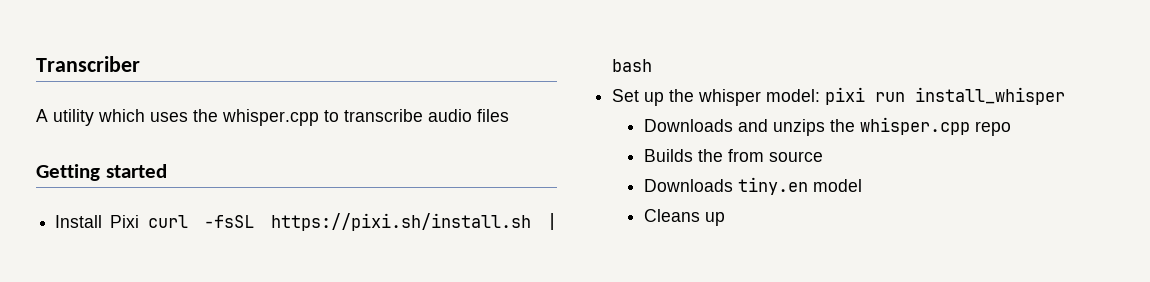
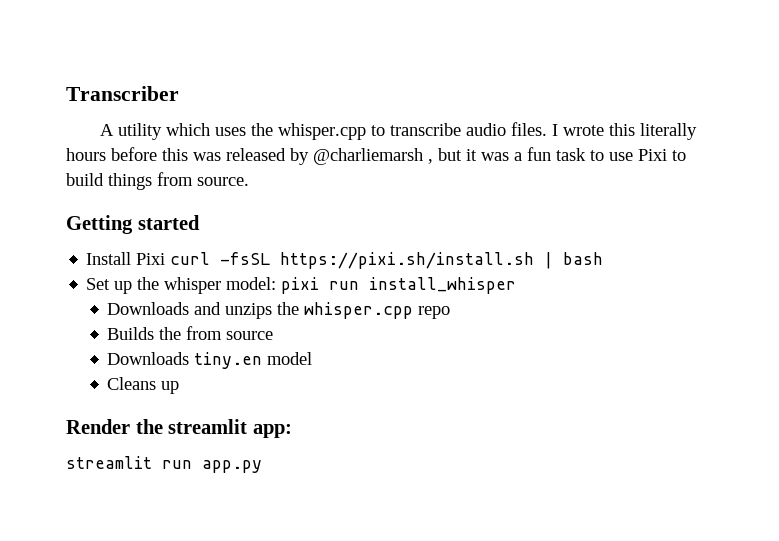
- A utility which uses the whisper.cpp to transcribe audio files
+ A utility which uses the whisper.cpp to transcribe audio files. I wrote this literally hours before this was released by @charliemarsh , but it was a fun task to use Pixi to build things from source.
+ Render the streamlit app:
+ streamlit run app.py

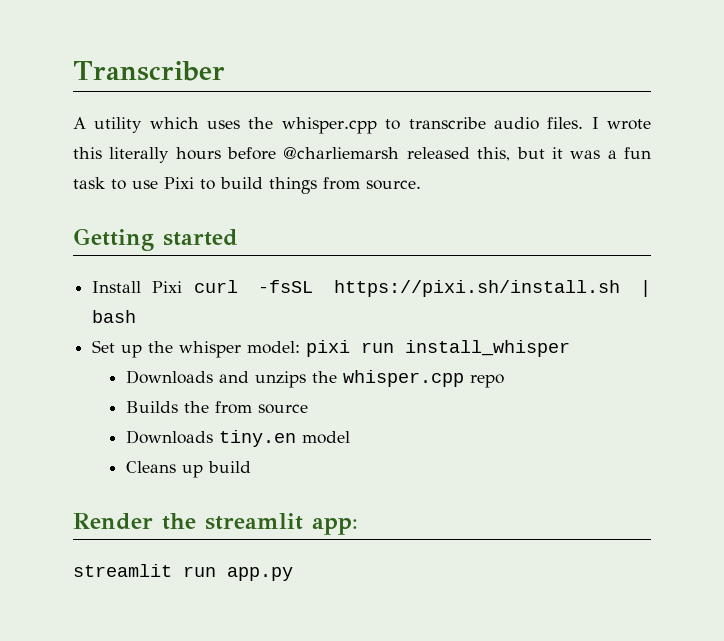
- I wrote this literally hours before this was released by @charliemarsh , but it was a fun task to use Pixi to build things from source.
+ I wrote this literally hours before @charliemarsh released this, but it was a fun task to use Pixi to build things from source.
- Cleans up
+ Cleans up build

